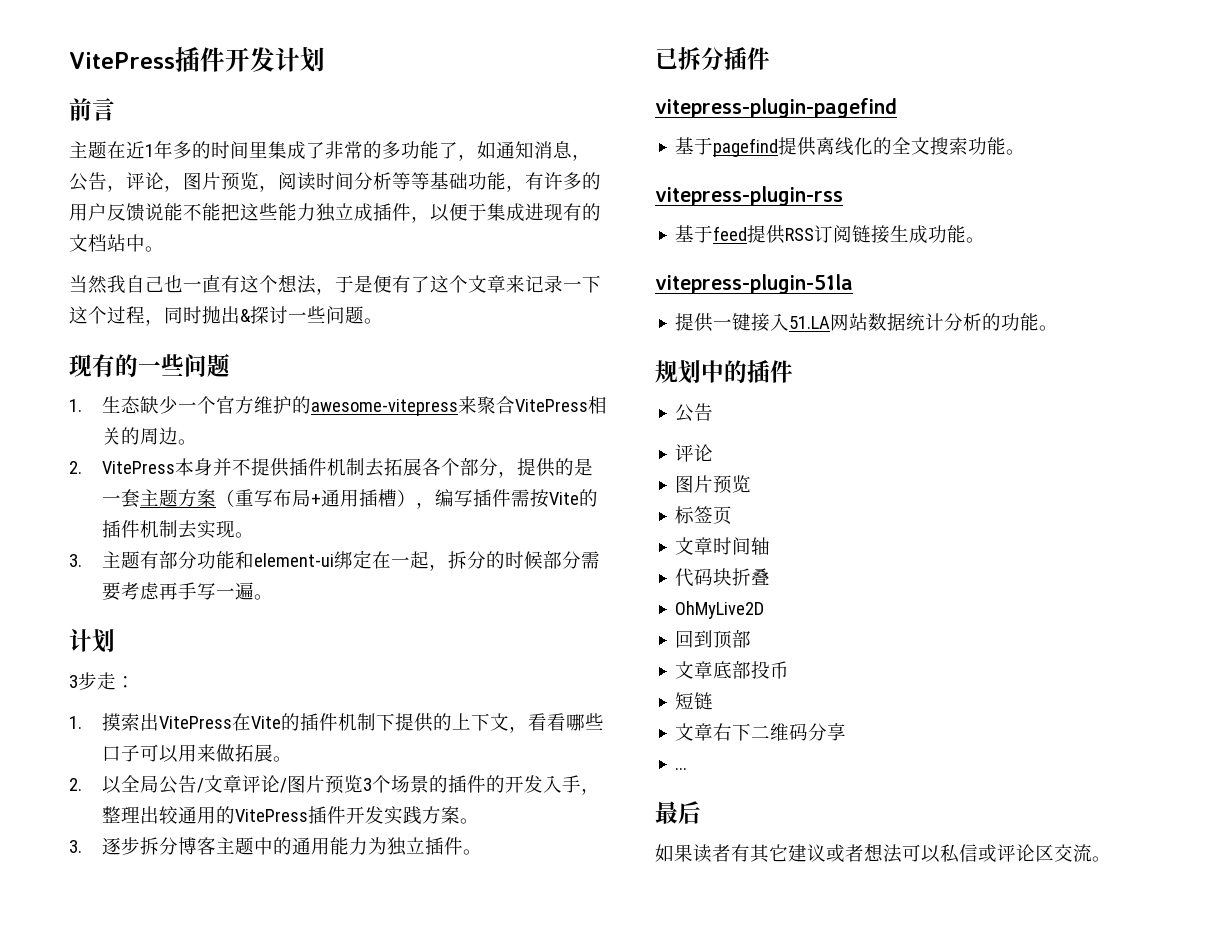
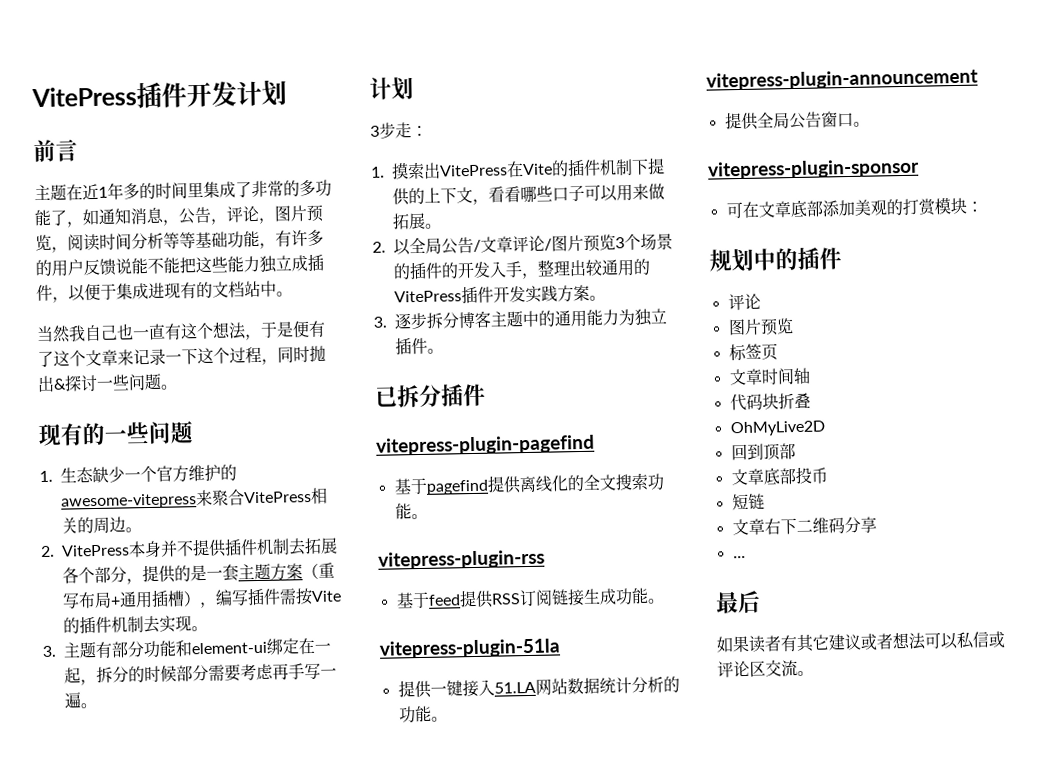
+ vitepress-plugin-announcement
+ 提供全局公告窗口。
+ vitepress-plugin-sponsor
+ 可在文章底部添加美观的打赏模块：
  规划中的插件
- 公告

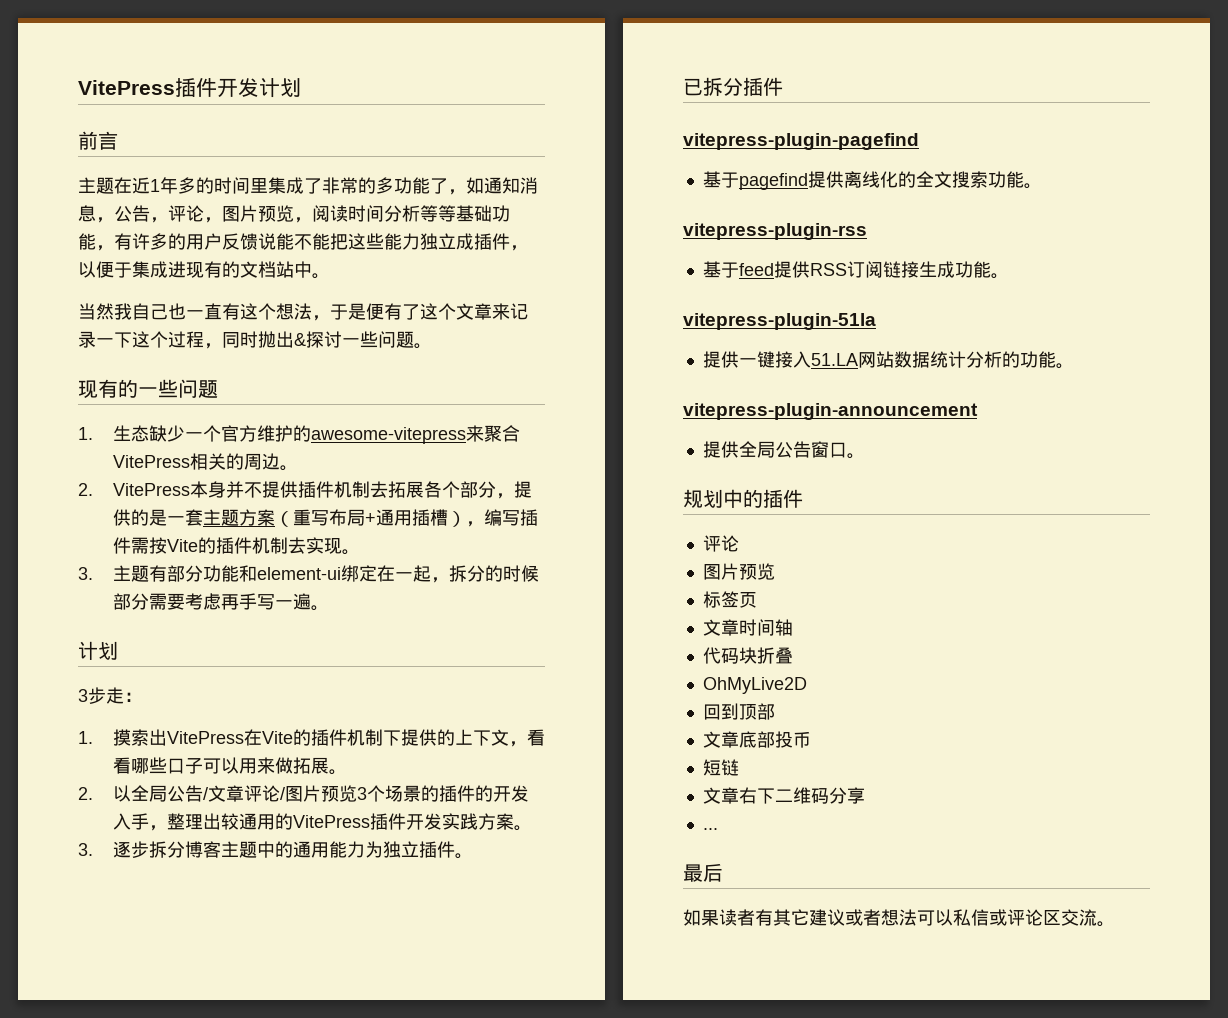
- vitepress-plugin-sponsor
- 可在文章底部添加美观的打赏模块：

